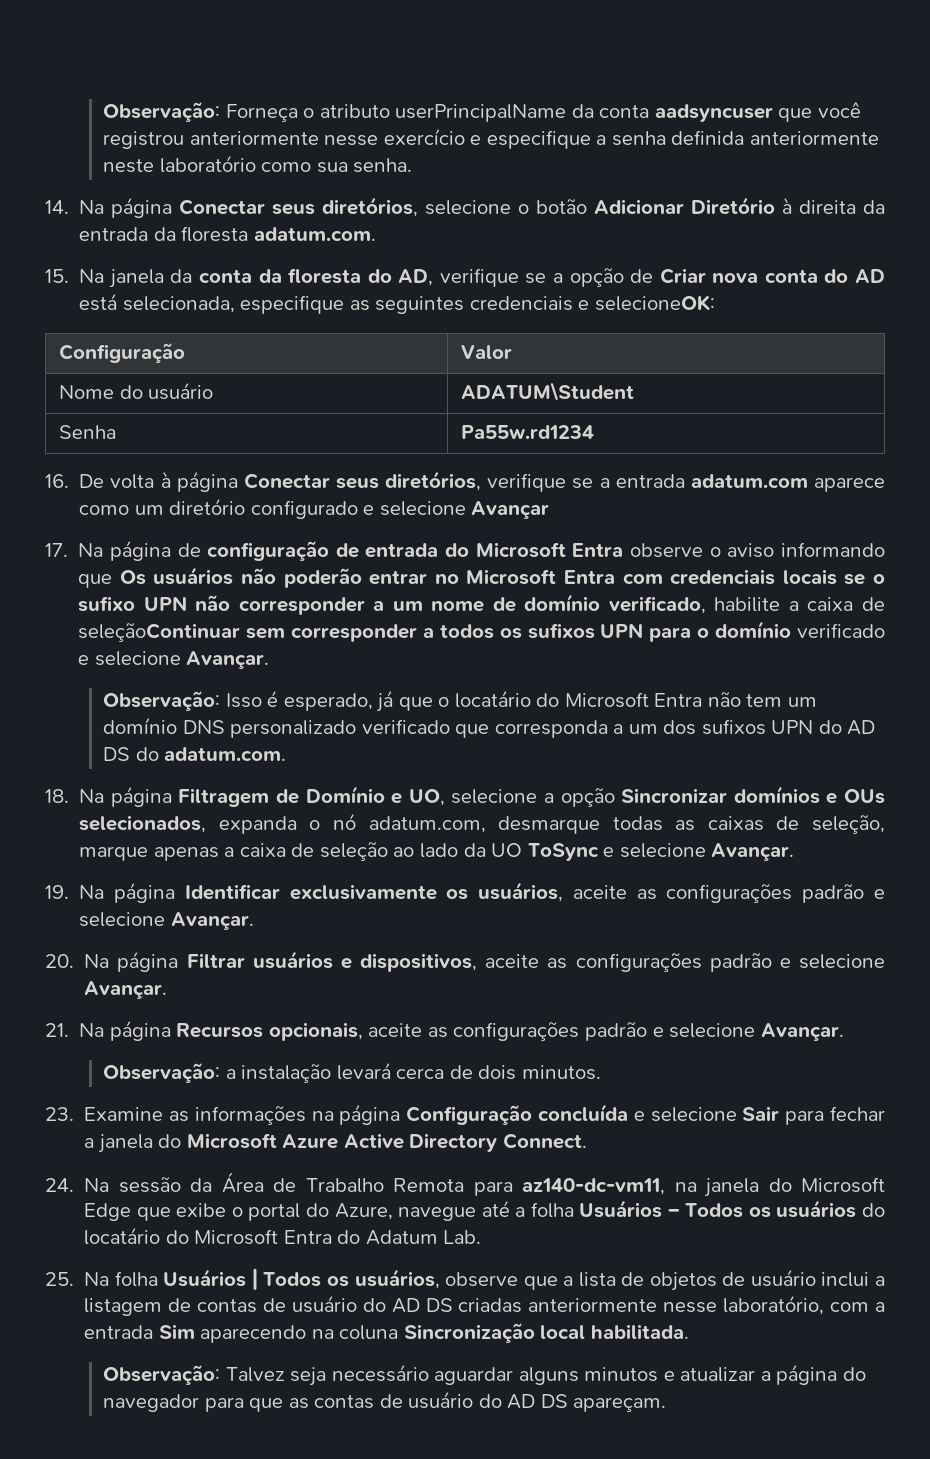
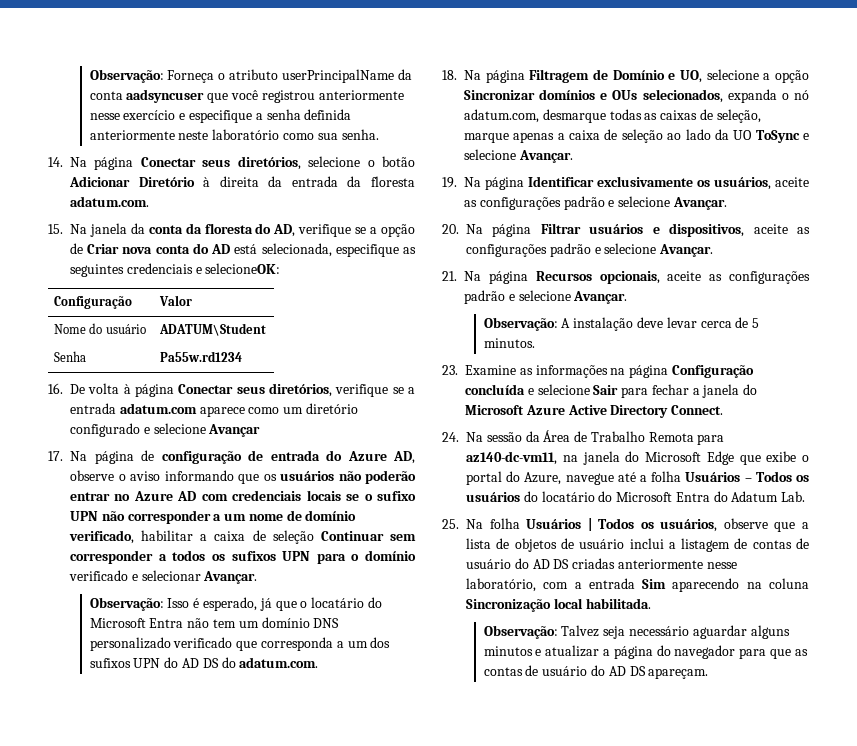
- 17. Na página de configuração de entrada do Microsoft Entra observe o aviso informando que Os usuários não poderão entrar no Microsoft Entra com credenciais locais se o sufixo UPN não corresponder a um nome de domínio verificado, habilite a caixa de seleçãoContinuar sem corresponder a todos os sufixos UPN para o domínio verificado e selecione Avançar.
+ 17. Na página de configuração de entrada do Azure AD, observe o aviso informando que os usuários não poderão entrar no Azure AD com credenciais locais se o sufixo UPN não corresponder a um nome de domínio verificado, habilitar a caixa de seleção Continuar sem corresponder a todos os sufixos UPN para o domínio verificado e selecionar Avançar.
- Observação: a instalação levará cerca de dois minutos.
+ Observação: A instalação deve levar cerca de 5 minutos.

